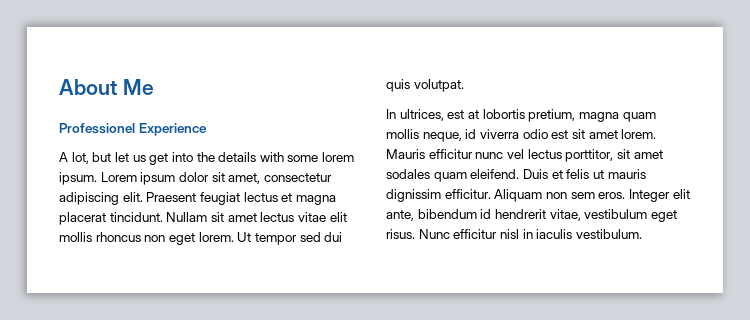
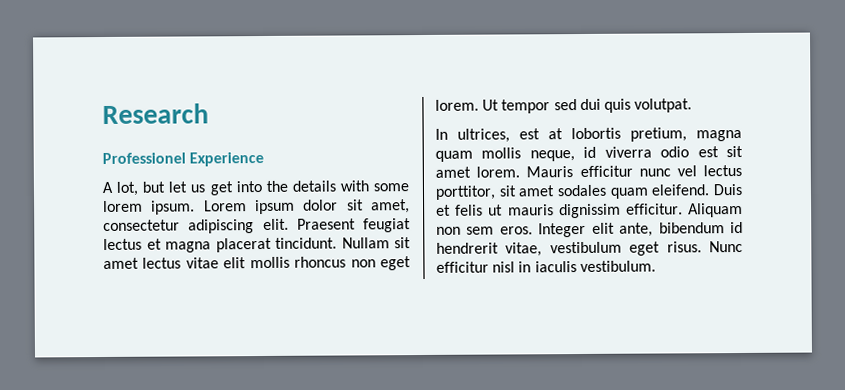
- About Me
+ Research

